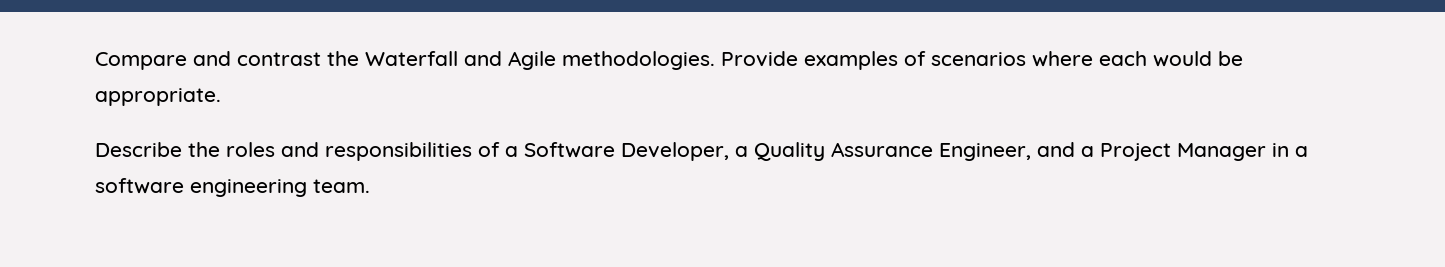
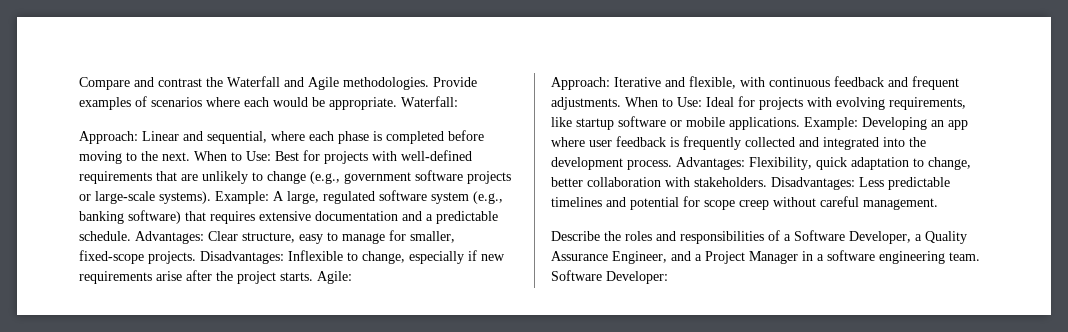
+ Waterfall:
+ Approach: Linear and sequential, where each phase is completed before moving to the next. When to Use: Best for projects with well-defined requirements that are unlikely to change (e.g., government software projects or large-scale systems). Example: A large, regulated software system (e.g., banking software) that requires extensive documentation and a predictable schedule. Advantages: Clear structure, easy to manage for smaller, fixed-scope projects. Disadvantages: Inflexible to change, especially if new requirements arise after the project starts. Agile:
+ Approach: Iterative and flexible, with continuous feedback and frequent adjustments. When to Use: Ideal for projects with evolving requirements, like startup software or mobile applications. Example: Developing an app where user feedback is frequently collected and integrated into the development process. Advantages: Flexibility, quick adaptation to change, better collaboration with stakeholders. Disadvantages: Less predictable timelines and potential for scope creep without careful management.
+ Software Developer:

